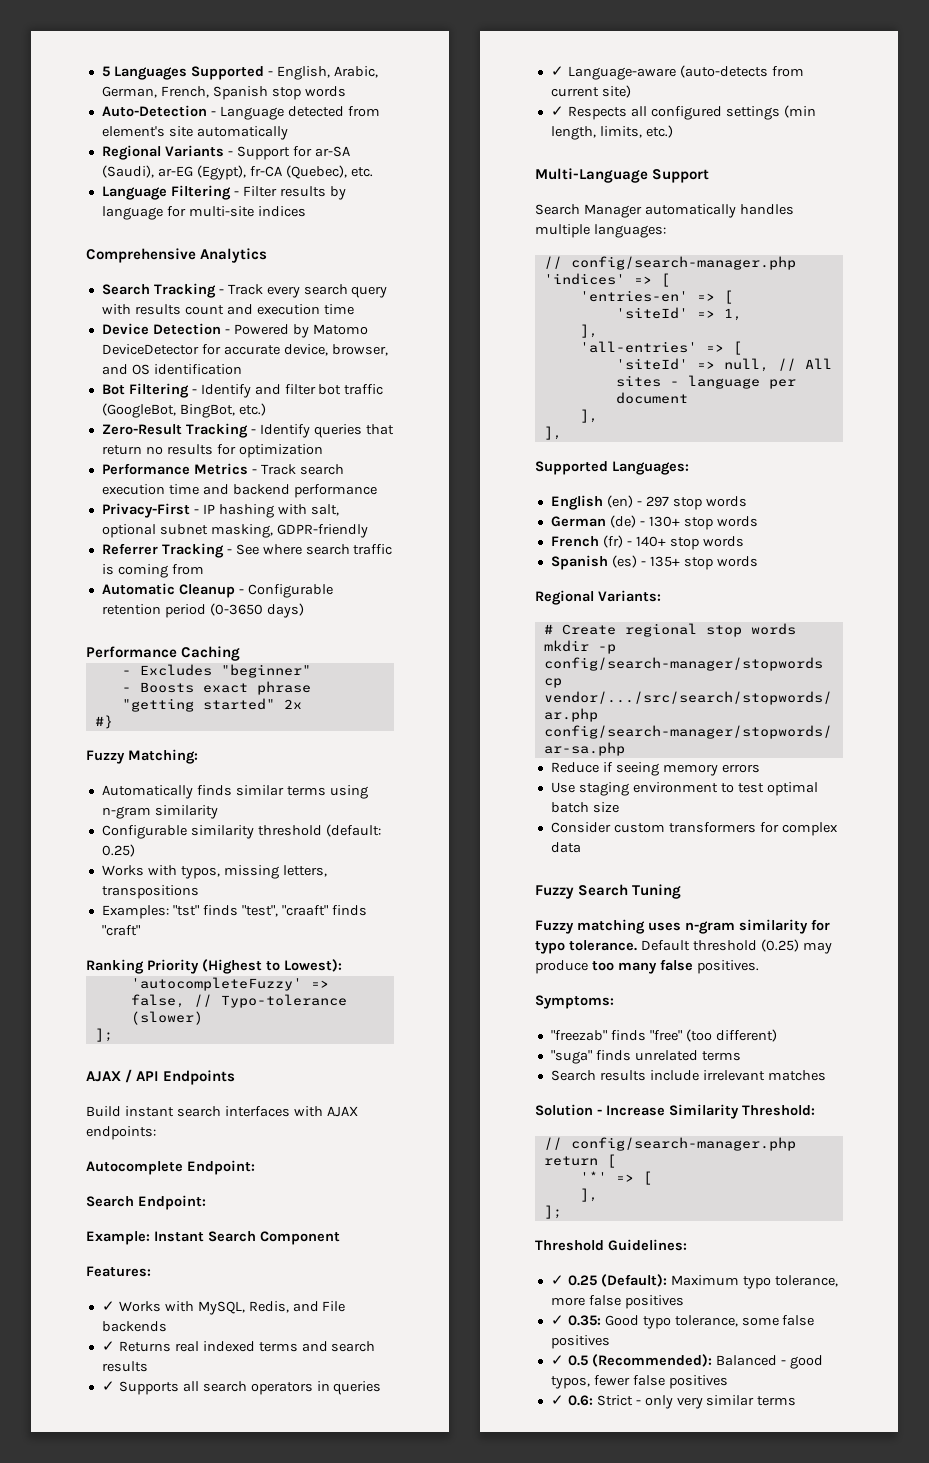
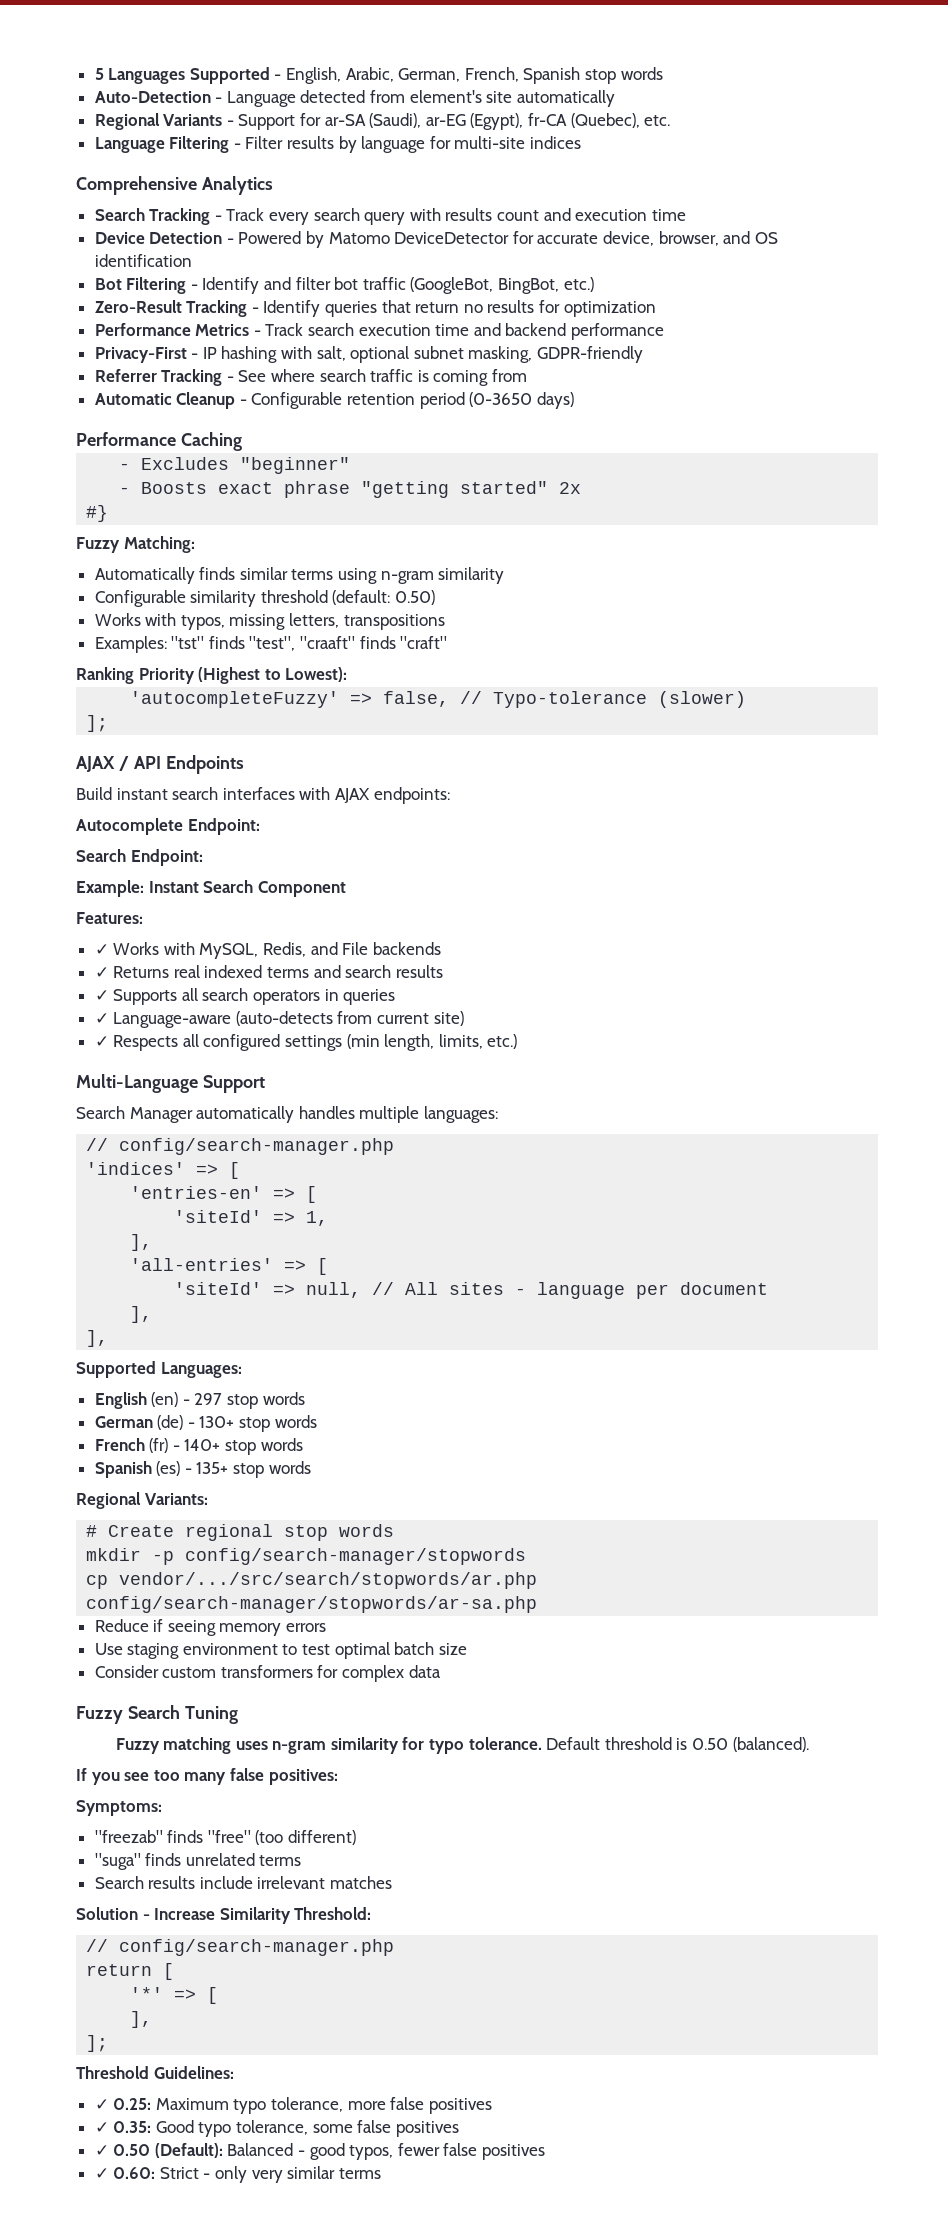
- Configurable similarity threshold (default: 0.25)
+ Configurable similarity threshold (default: 0.50)
- Default threshold (0.25) may produce too many false positives.
+ Default threshold is 0.50 (balanced).
+ If you see too many false positives:
- ✓ 0.25 (Default): Maximum typo tolerance, more false positives
+ ✓ 0.25: Maximum typo tolerance, more false positives
- ✓ 0.5 (Recommended): Balanced - good typos, fewer false positives
+ ✓ 0.50 (Default): Balanced - good typos, fewer false positives
- ✓ 0.6: Strict - only very similar terms
+ ✓ 0.60: Strict - only very similar terms

